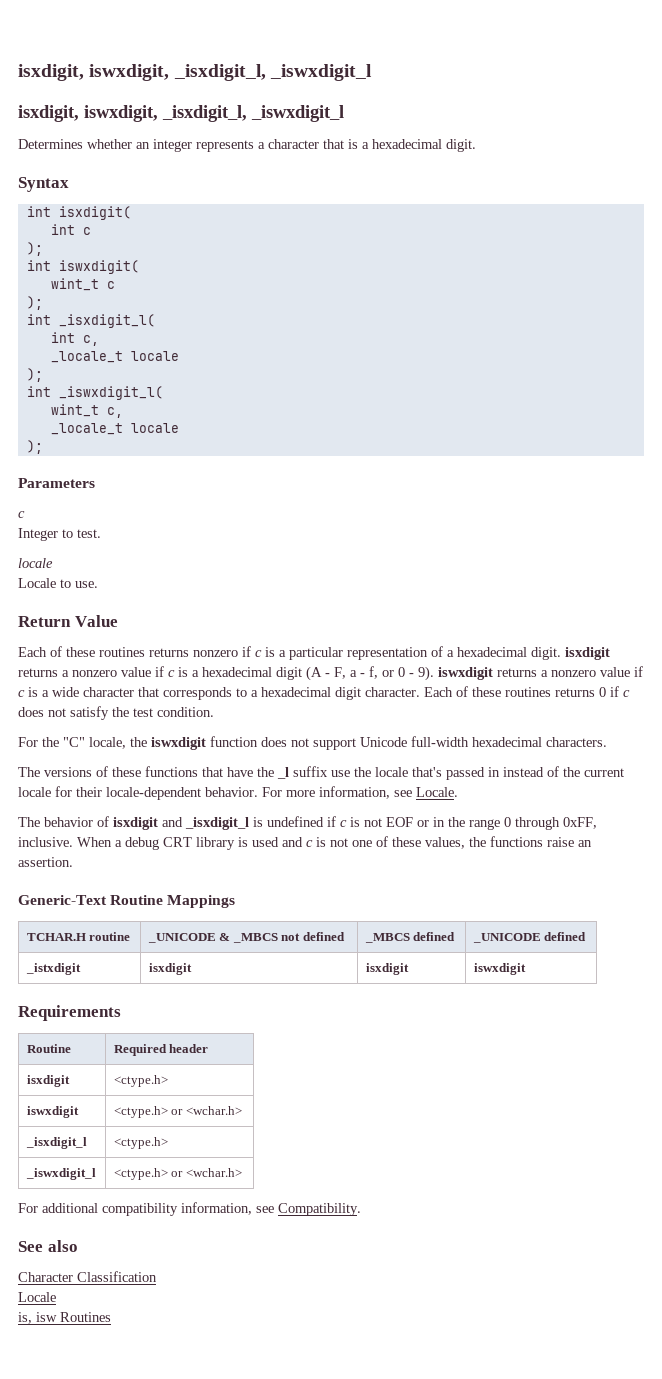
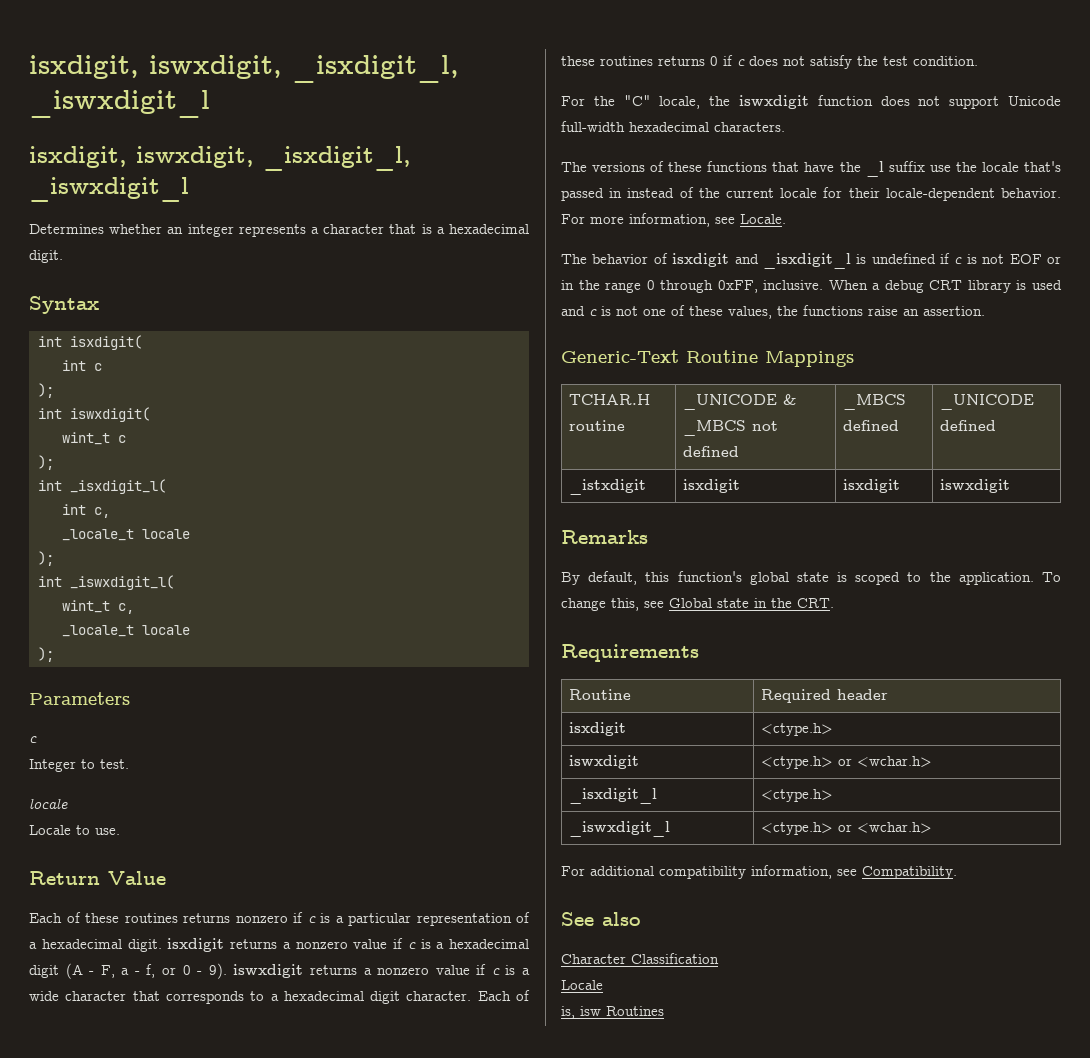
+ Remarks
+ By default, this function's global state is scoped to the application. To change this, see Global state in the CRT.

